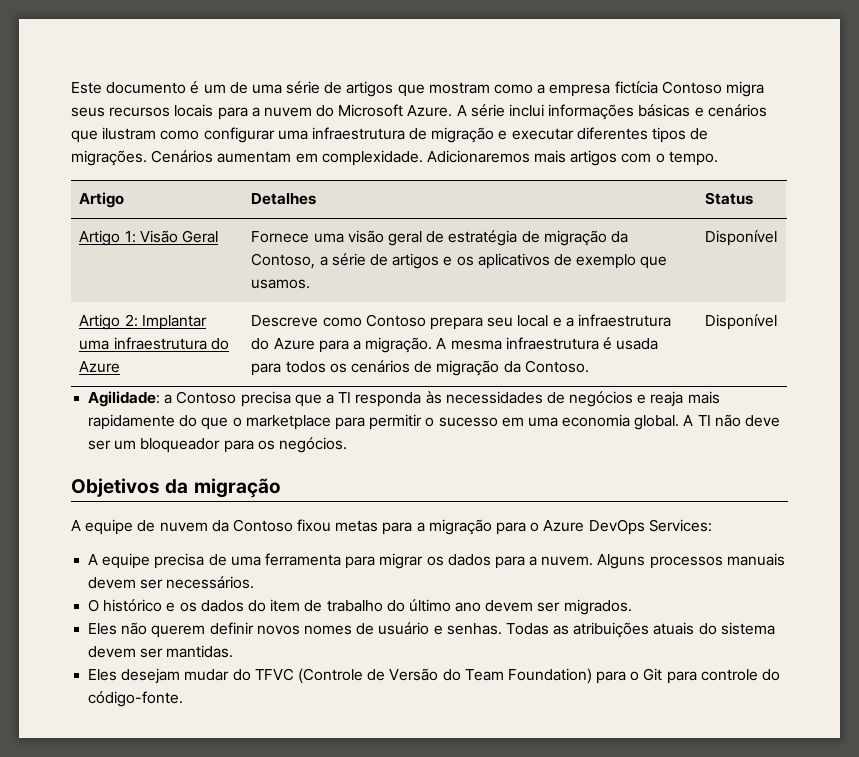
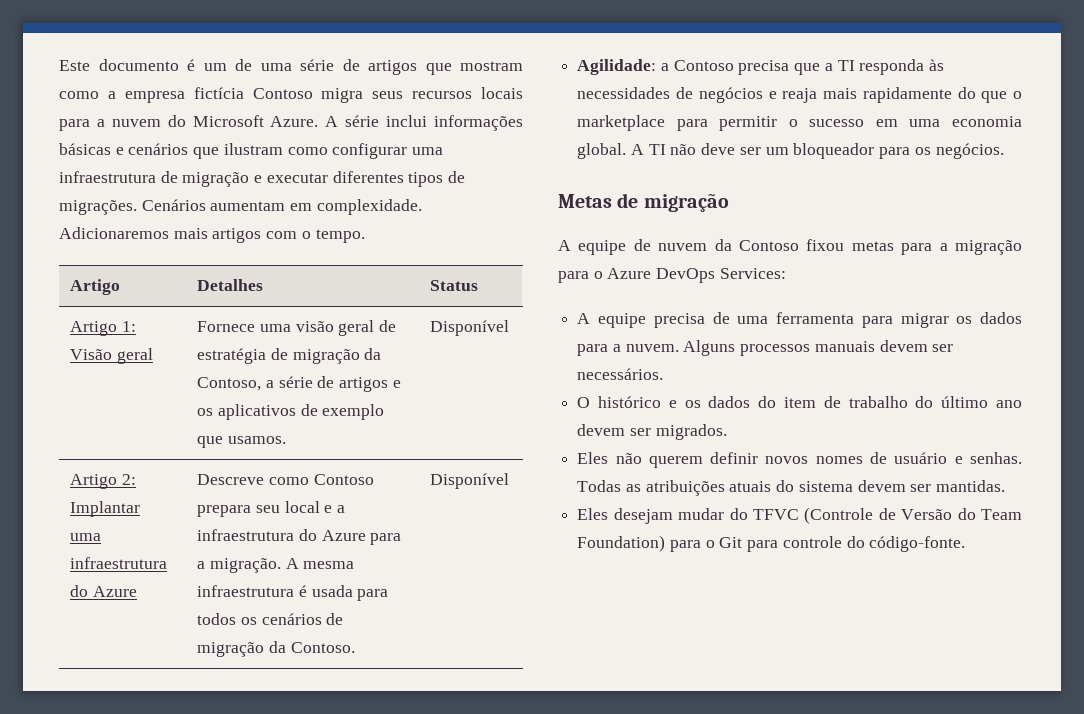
- Artigo 1: Visão Geral | Fornece uma visão geral de estratégia de migração da Contoso, a série de artigos e os aplicativos de exemplo que usamos. | Disponível
+ Artigo 1: Visão geral | Fornece uma visão geral de estratégia de migração da Contoso, a série de artigos e os aplicativos de exemplo que usamos. | Disponível
- Objetivos da migração
+ Metas de migração

